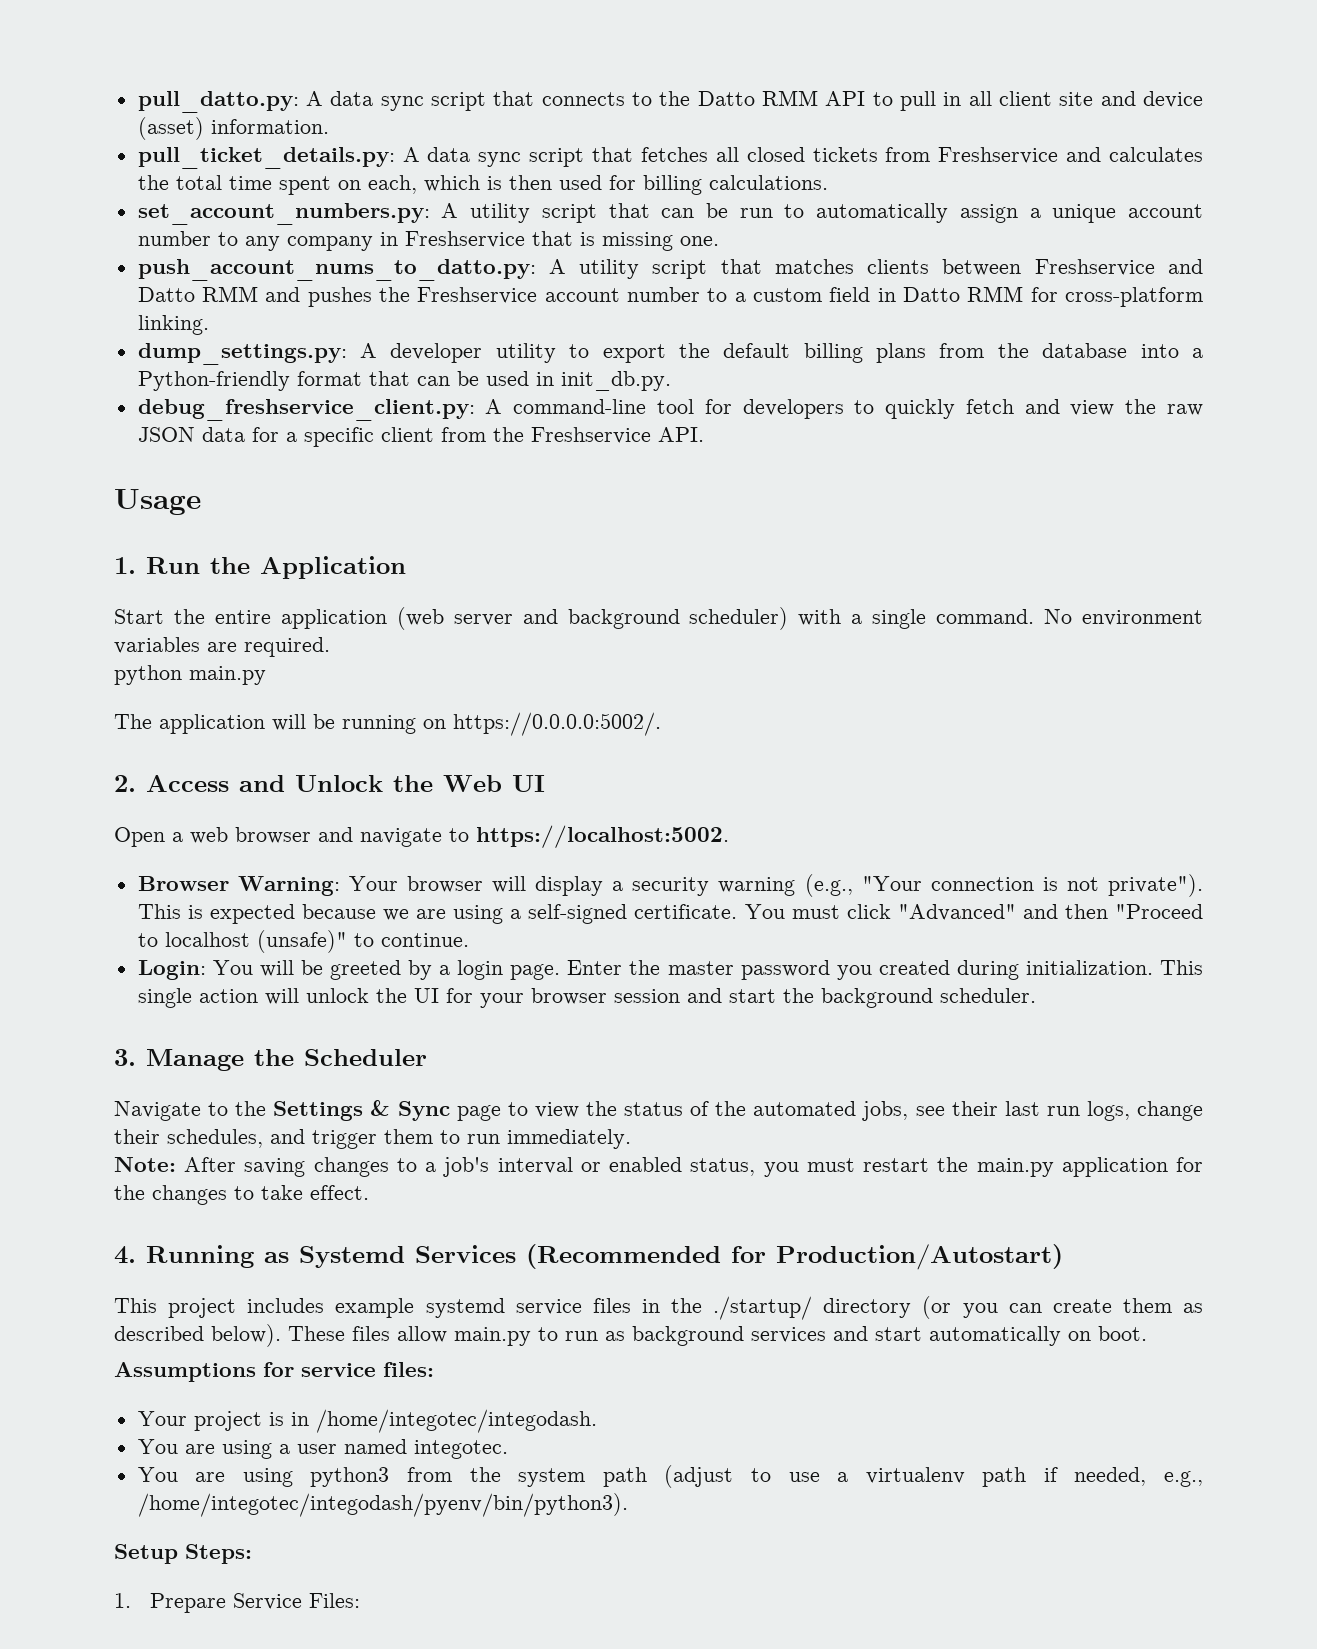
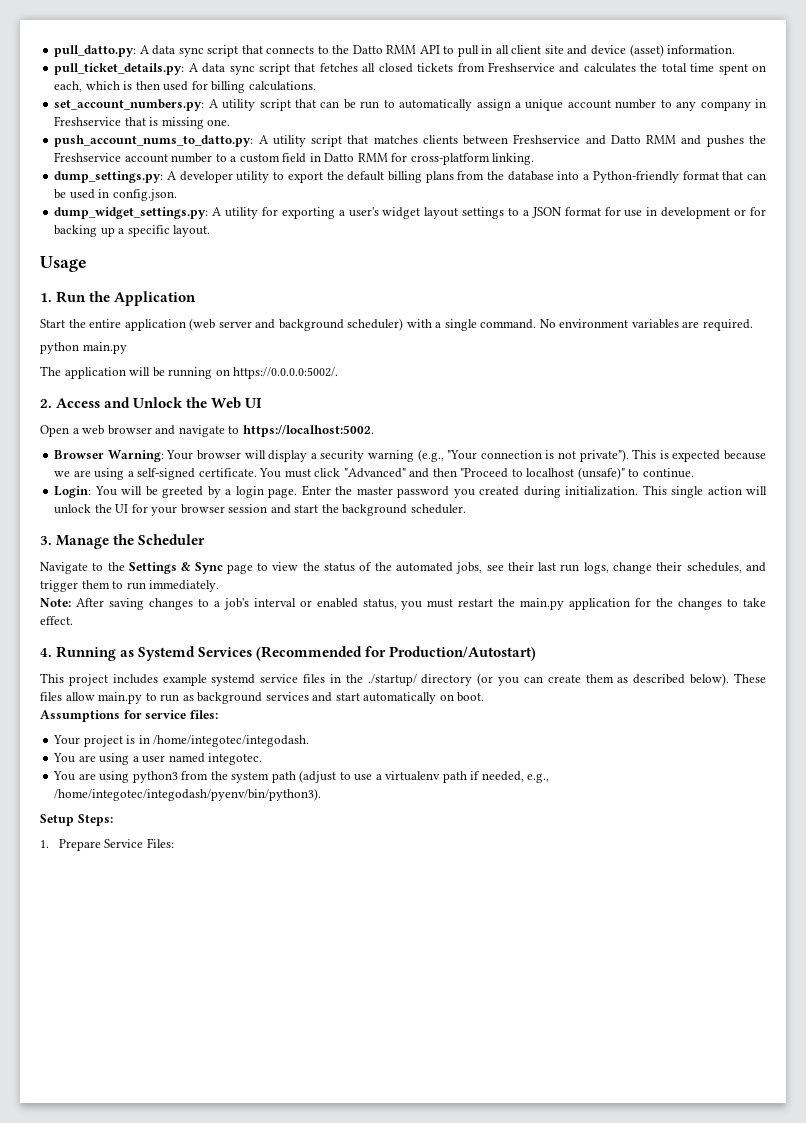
- dump_settings.py: A developer utility to export the default billing plans from the database into a Python-friendly format that can be used in init_db.py.
- debug_freshservice_client.py: A command-line tool for developers to quickly fetch and view the raw JSON data for a specific client from the Freshservice API.
+ dump_settings.py: A developer utility to export the default billing plans from the database into a Python-friendly format that can be used in config.json.
+ dump_widget_settings.py: A utility for exporting a user's widget layout settings to a JSON format for use in development or for backing up a specific layout.

